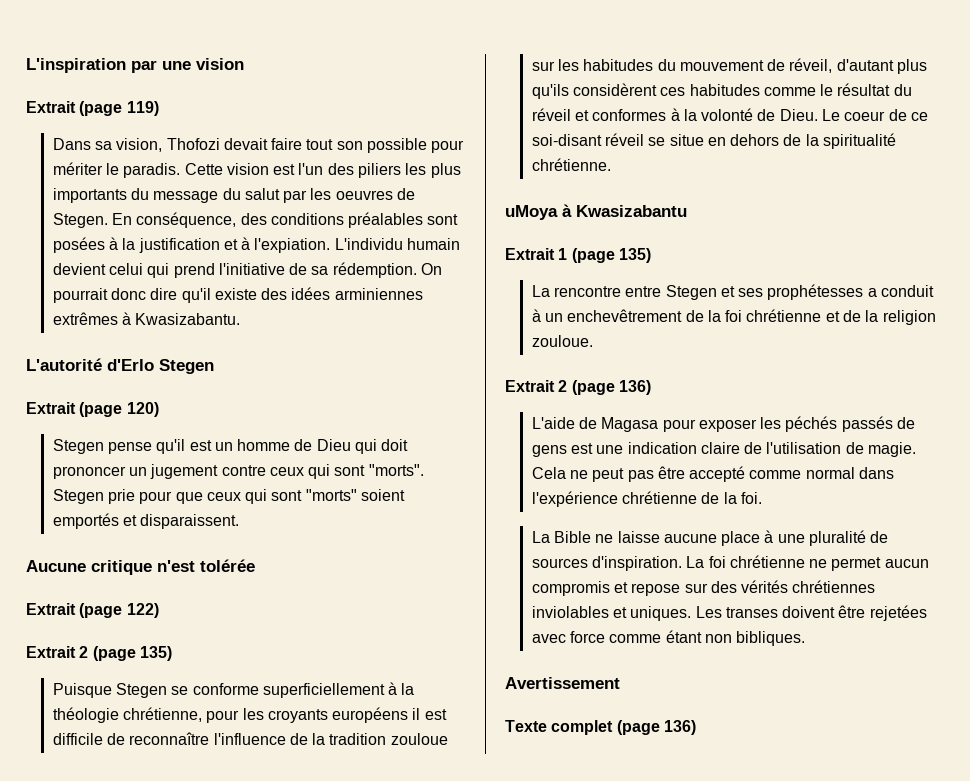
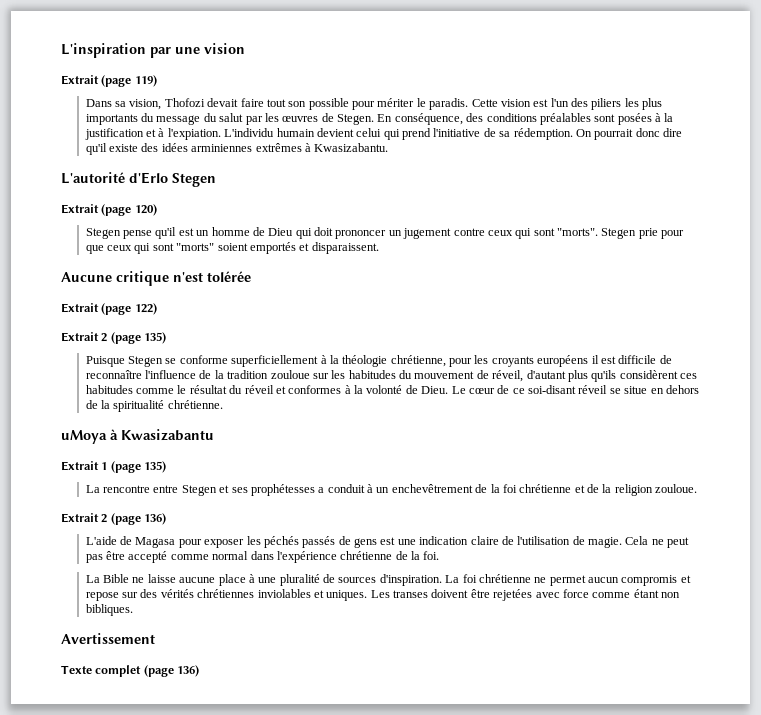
- Cette vision est l'un des piliers les plus importants du message du salut par les oeuvres de Stegen.
+ Cette vision est l'un des piliers les plus importants du message du salut par les œuvres de Stegen.
- Le coeur de ce soi-disant réveil se situe en dehors de la spiritualité chrétienne.
+ Le cœur de ce soi-disant réveil se situe en dehors de la spiritualité chrétienne.

